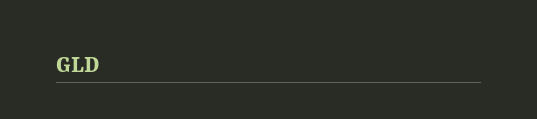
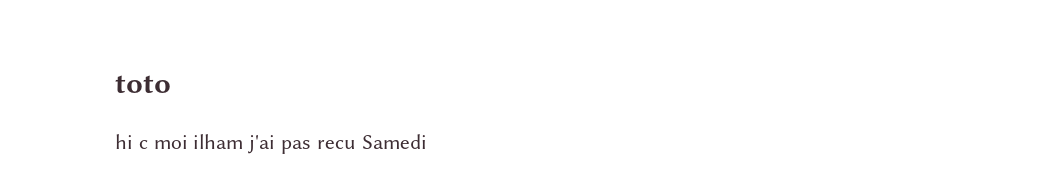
- GLD
+ toto
+ hi c moi ilham j'ai pas recu Samedi

